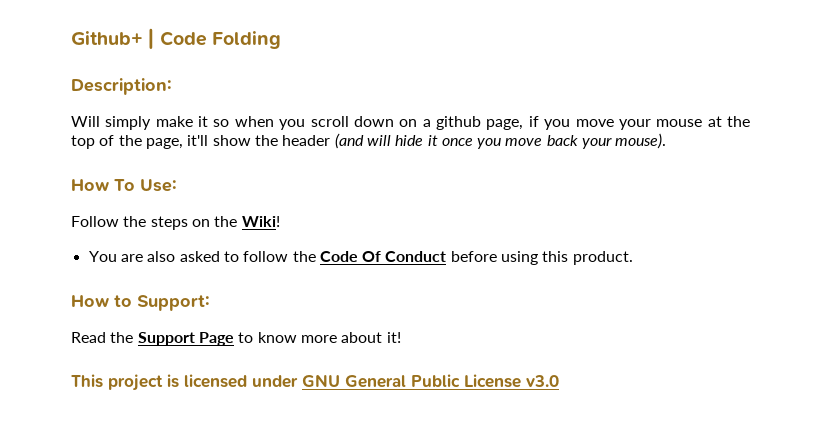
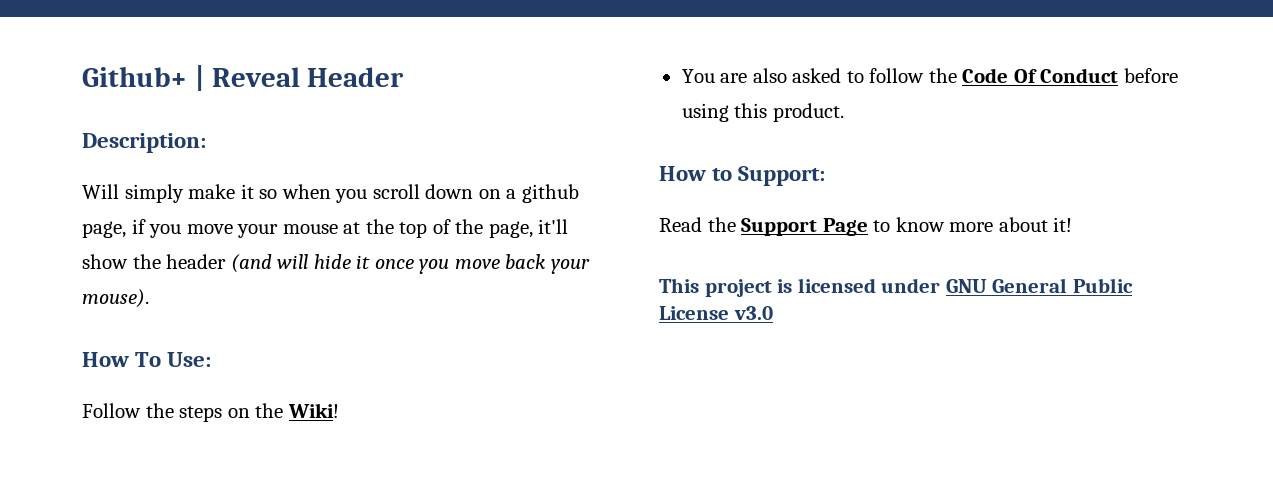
- Github+ | Code Folding
+ Github+ | Reveal Header

